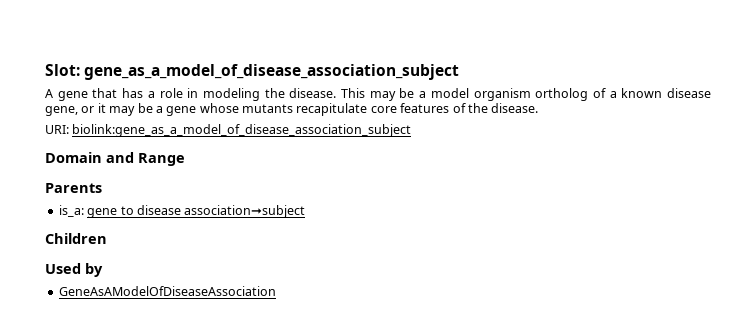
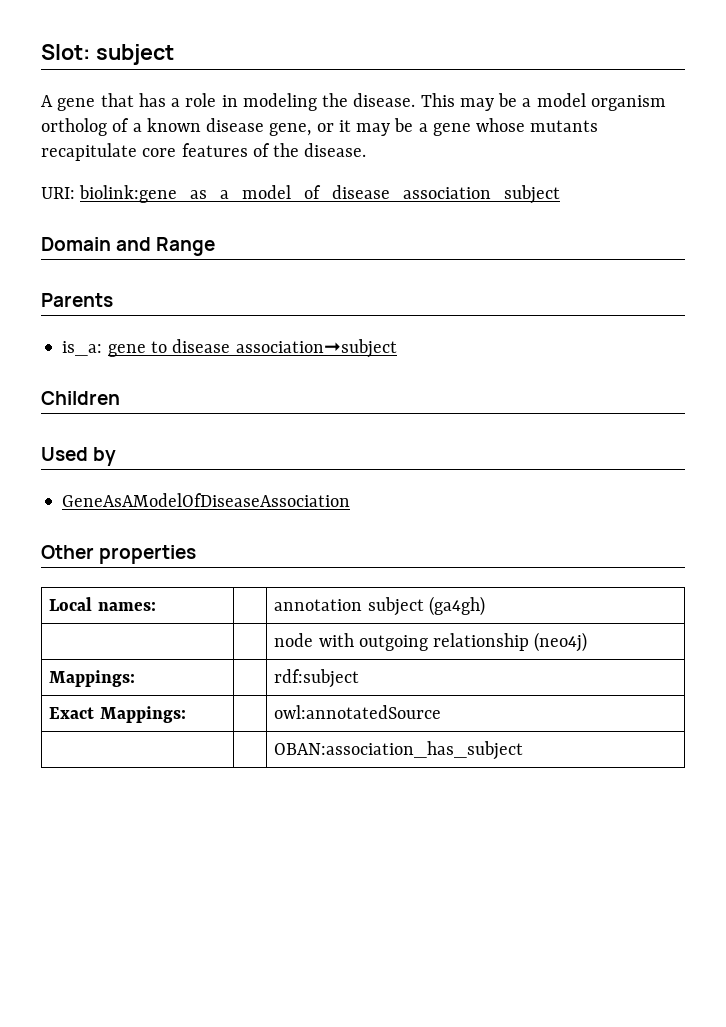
- Slot: gene_as_a_model_of_disease_association_subject
+ Slot: subject
+ Other properties
+ Local names: | | annotation subject (ga4gh)
+ | | node with outgoing relationship (neo4j)
+ Mappings: | | rdf:subject
+ Exact Mappings: | | owl:annotatedSource
+ | | OBAN:association_has_subject

